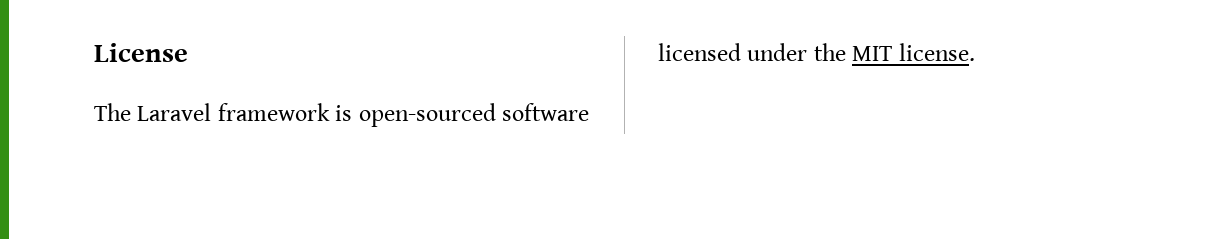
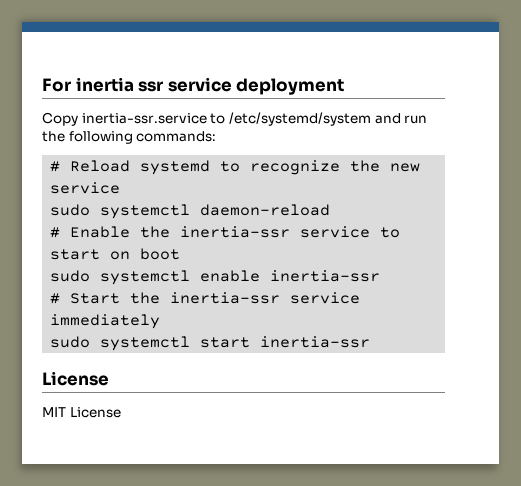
+ For inertia ssr service deployment
+ Copy inertia-ssr.service to /etc/systemd/system and run the following commands:
+ # Reload systemd to recognize the new service
+ sudo systemctl daemon-reload
+ # Enable the inertia-ssr service to start on boot
+ sudo systemctl enable inertia-ssr
+ # Start the inertia-ssr service immediately
+ sudo systemctl start inertia-ssr
  License
- The Laravel framework is open-sourced software licensed under the MIT license.
+ MIT License

